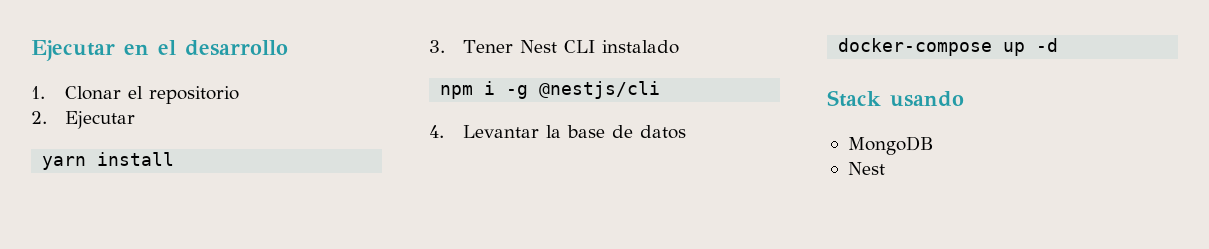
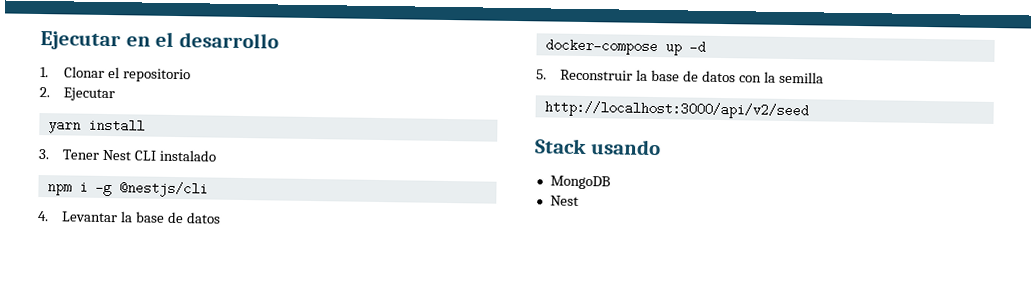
+ 5. Reconstruir la base de datos con la semilla
+ http://localhost:3000/api/v2/seed

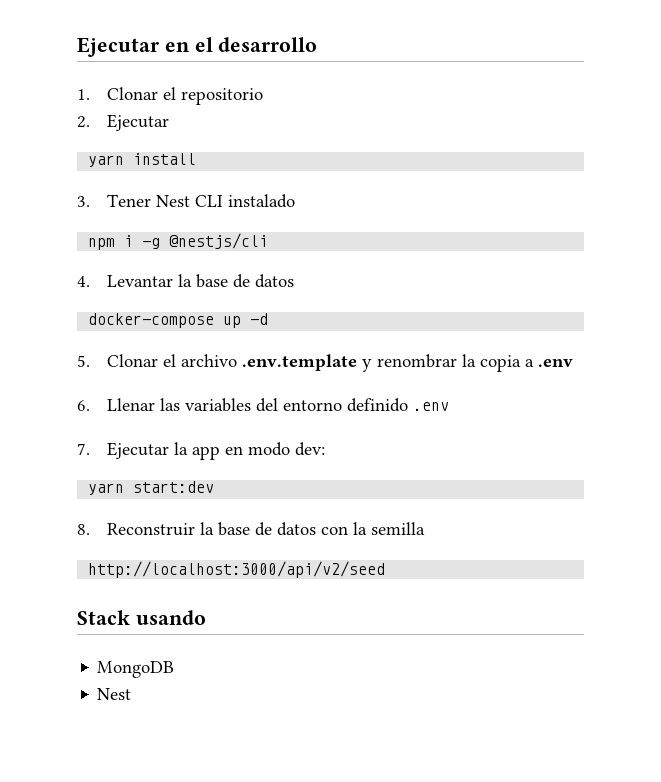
- 5. Reconstruir la base de datos con la semilla
+ 5. Clonar el archivo .env.template y renombrar la copia a .env
+ 6. Llenar las variables del entorno definido .env
+ 7. Ejecutar la app en modo dev:
+ yarn start:dev
+ 8. Reconstruir la base de datos con la semilla

